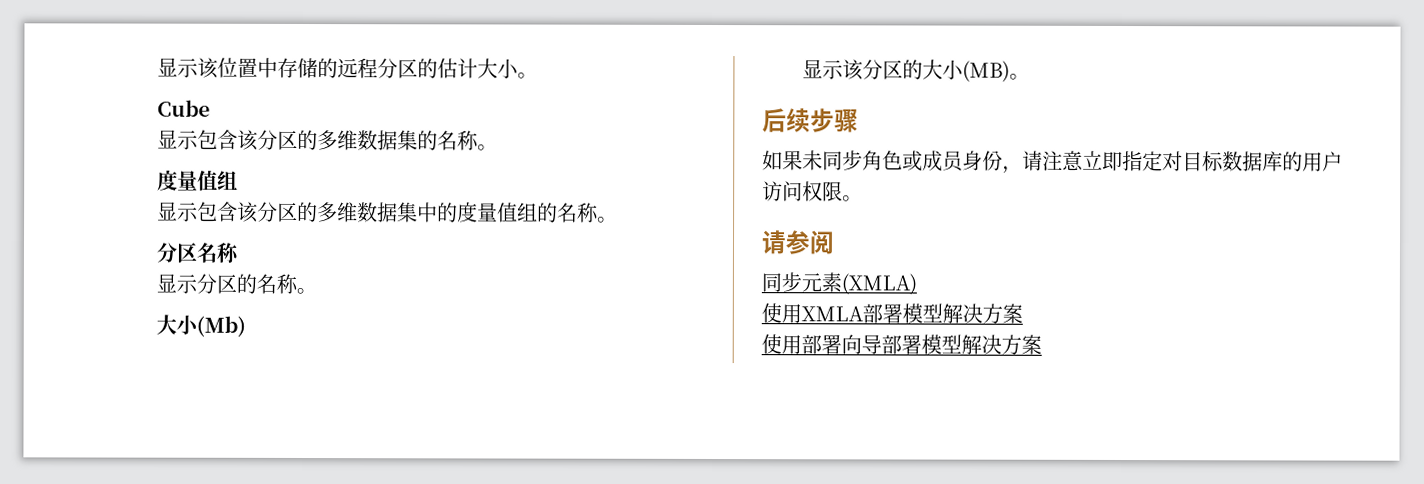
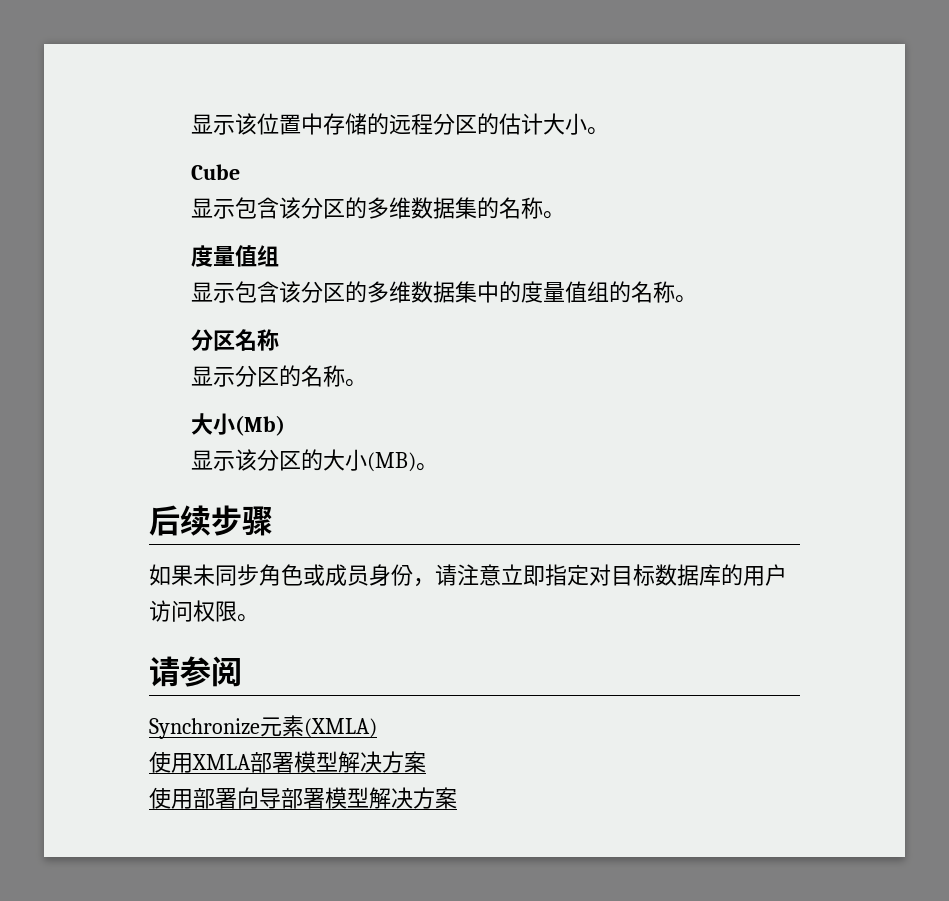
- 同步元素(XMLA)
+ Synchronize元素(XMLA)

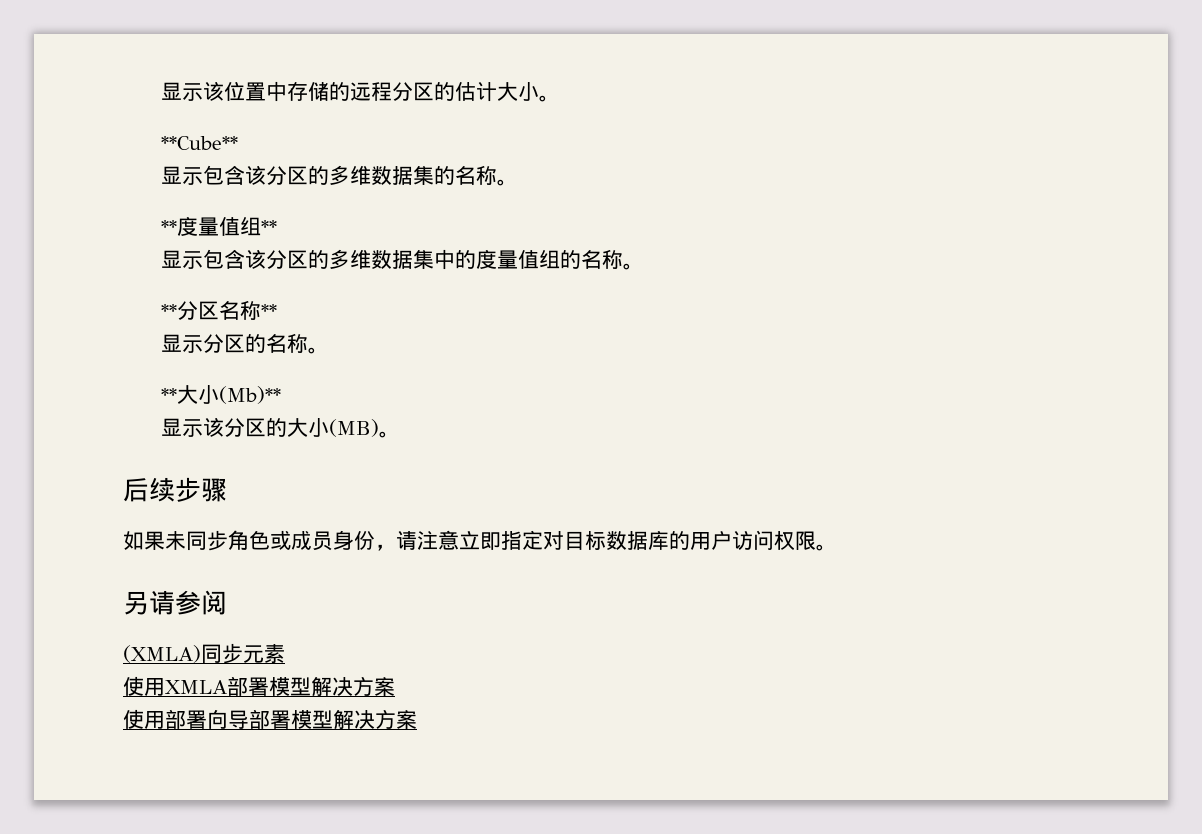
- Cube
+ **Cube**
  显示包含该分区的多维数据集的名称。
- 度量值组
+ **度量值组**
- 分区名称
+ **分区名称**
- 大小(Mb)
+ **大小(Mb)**
- 请参阅
+ 另请参阅
- Synchronize元素(XMLA)
+ (XMLA)同步元素

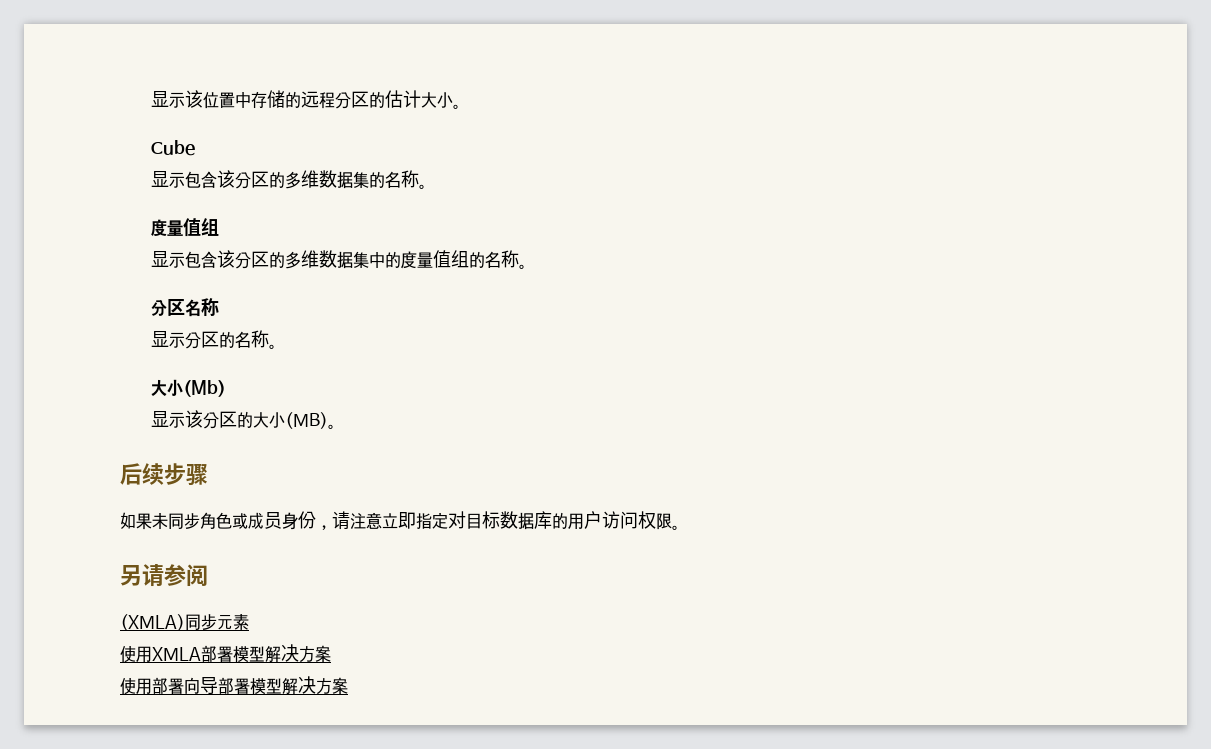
- **Cube**
+ Cube
  显示包含该分区的多维数据集的名称。
- **度量值组**
+ 度量值组
- **分区名称**
+ 分区名称
- **大小(Mb)**
+ 大小(Mb)

